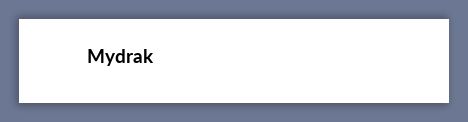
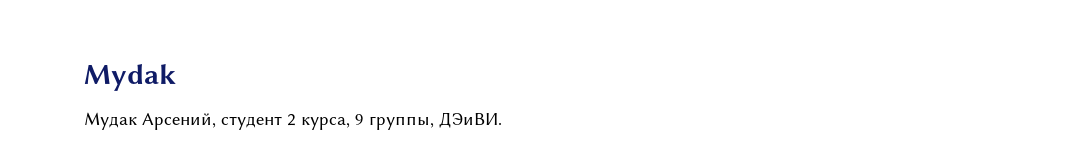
- Mydrak
+ Mydak
+ Мудак Арсений, студент 2 курса, 9 группы, ДЭиВИ.

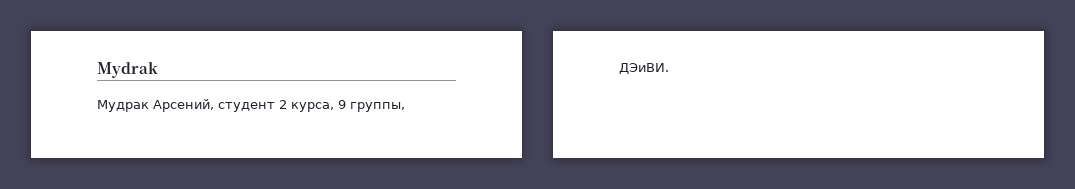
- Mydak
- Мудак Арсений, студент 2 курса, 9 группы, ДЭиВИ.
+ Mydrak
+ Мудрак Арсений, студент 2 курса, 9 группы, ДЭиВИ.

